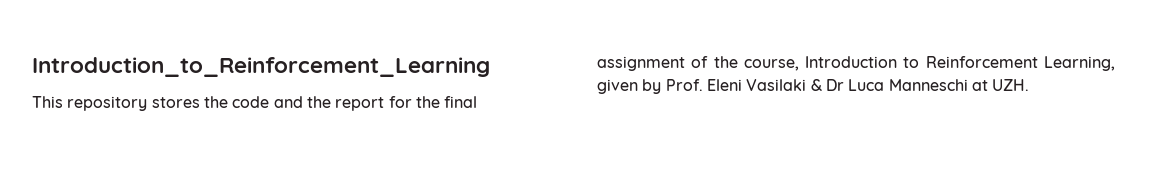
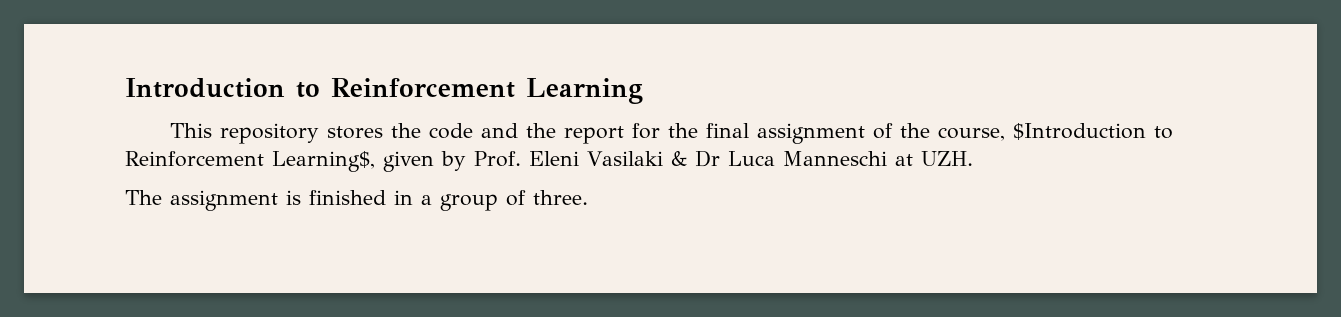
- Introduction_to_Reinforcement_Learning
+ Introduction to Reinforcement Learning
- This repository stores the code and the report for the final assignment of the course, Introduction to Reinforcement Learning, given by Prof. Eleni Vasilaki & Dr Luca Manneschi at UZH.
+ This repository stores the code and the report for the final assignment of the course, $Introduction to Reinforcement Learning$, given by Prof. Eleni Vasilaki & Dr Luca Manneschi at UZH.
+ The assignment is finished in a group of three.

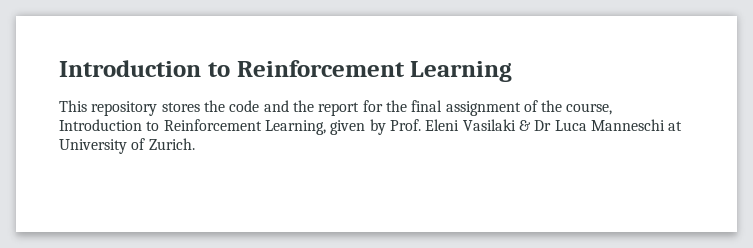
- This repository stores the code and the report for the final assignment of the course, $Introduction to Reinforcement Learning$, given by Prof. Eleni Vasilaki & Dr Luca Manneschi at UZH.
- The assignment is finished in a group of three.
+ This repository stores the code and the report for the final assignment of the course, Introduction to Reinforcement Learning, given by Prof. Eleni Vasilaki & Dr Luca Manneschi at University of Zurich.

